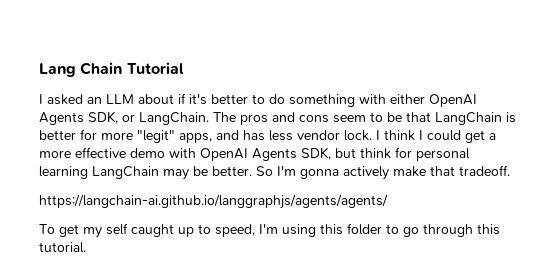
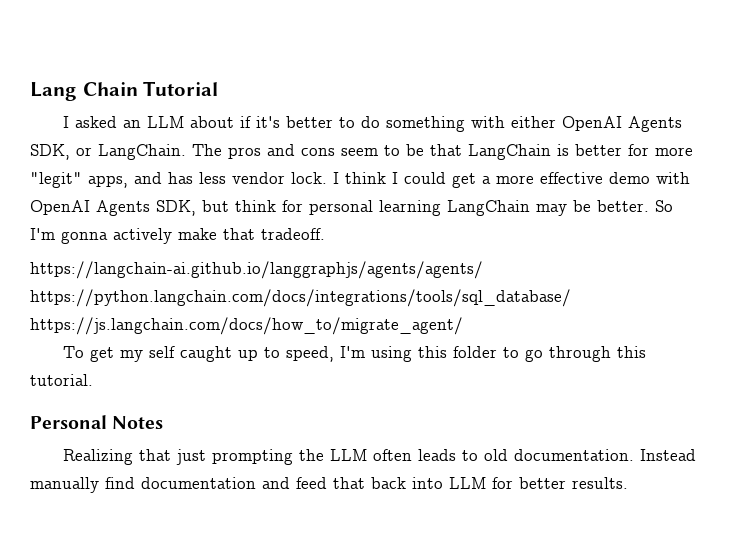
- https://langchain-ai.github.io/langgraphjs/agents/agents/
+ https://langchain-ai.github.io/langgraphjs/agents/agents/ https://python.langchain.com/docs/integrations/tools/sql_database/ https://js.langchain.com/docs/how_to/migrate_agent/
+ Personal Notes
+ Realizing that just prompting the LLM often leads to old documentation. Instead manually find documentation and feed that back into LLM for better results.

